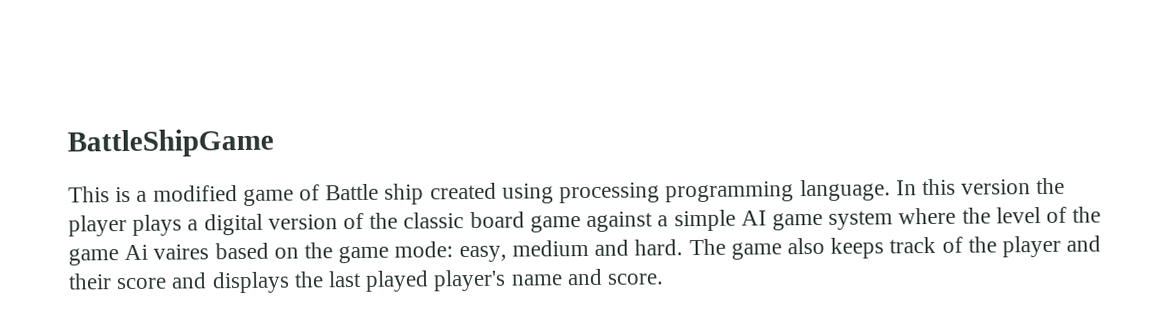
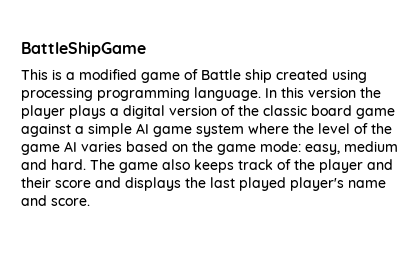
- In this version the player plays a digital version of the classic board game against a simple AI game system where the level of the game Ai vaires based on the game mode: easy, medium and hard.
+ In this version the player plays a digital version of the classic board game against a simple AI game system where the level of the game AI varies based on the game mode: easy, medium and hard.

